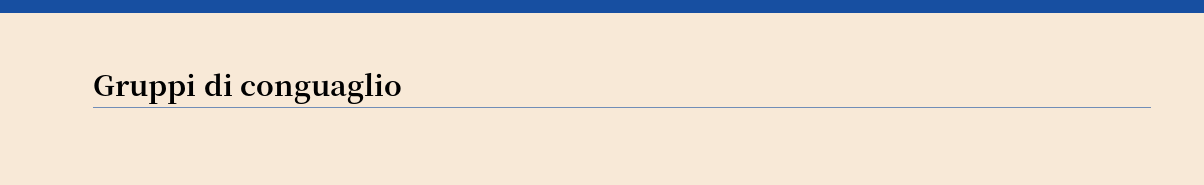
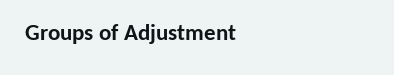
- Gruppi di conguaglio
+ Groups of Adjustment

